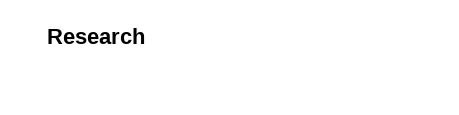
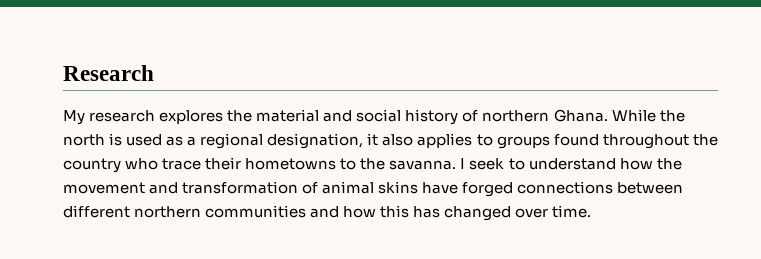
+ My research explores the material and social history of northern Ghana. While the north is used as a regional designation, it also applies to groups found throughout the country who trace their hometowns to the savanna. I seek to understand how the movement and transformation of animal skins have forged connections between different northern communities and how this has changed over time.

